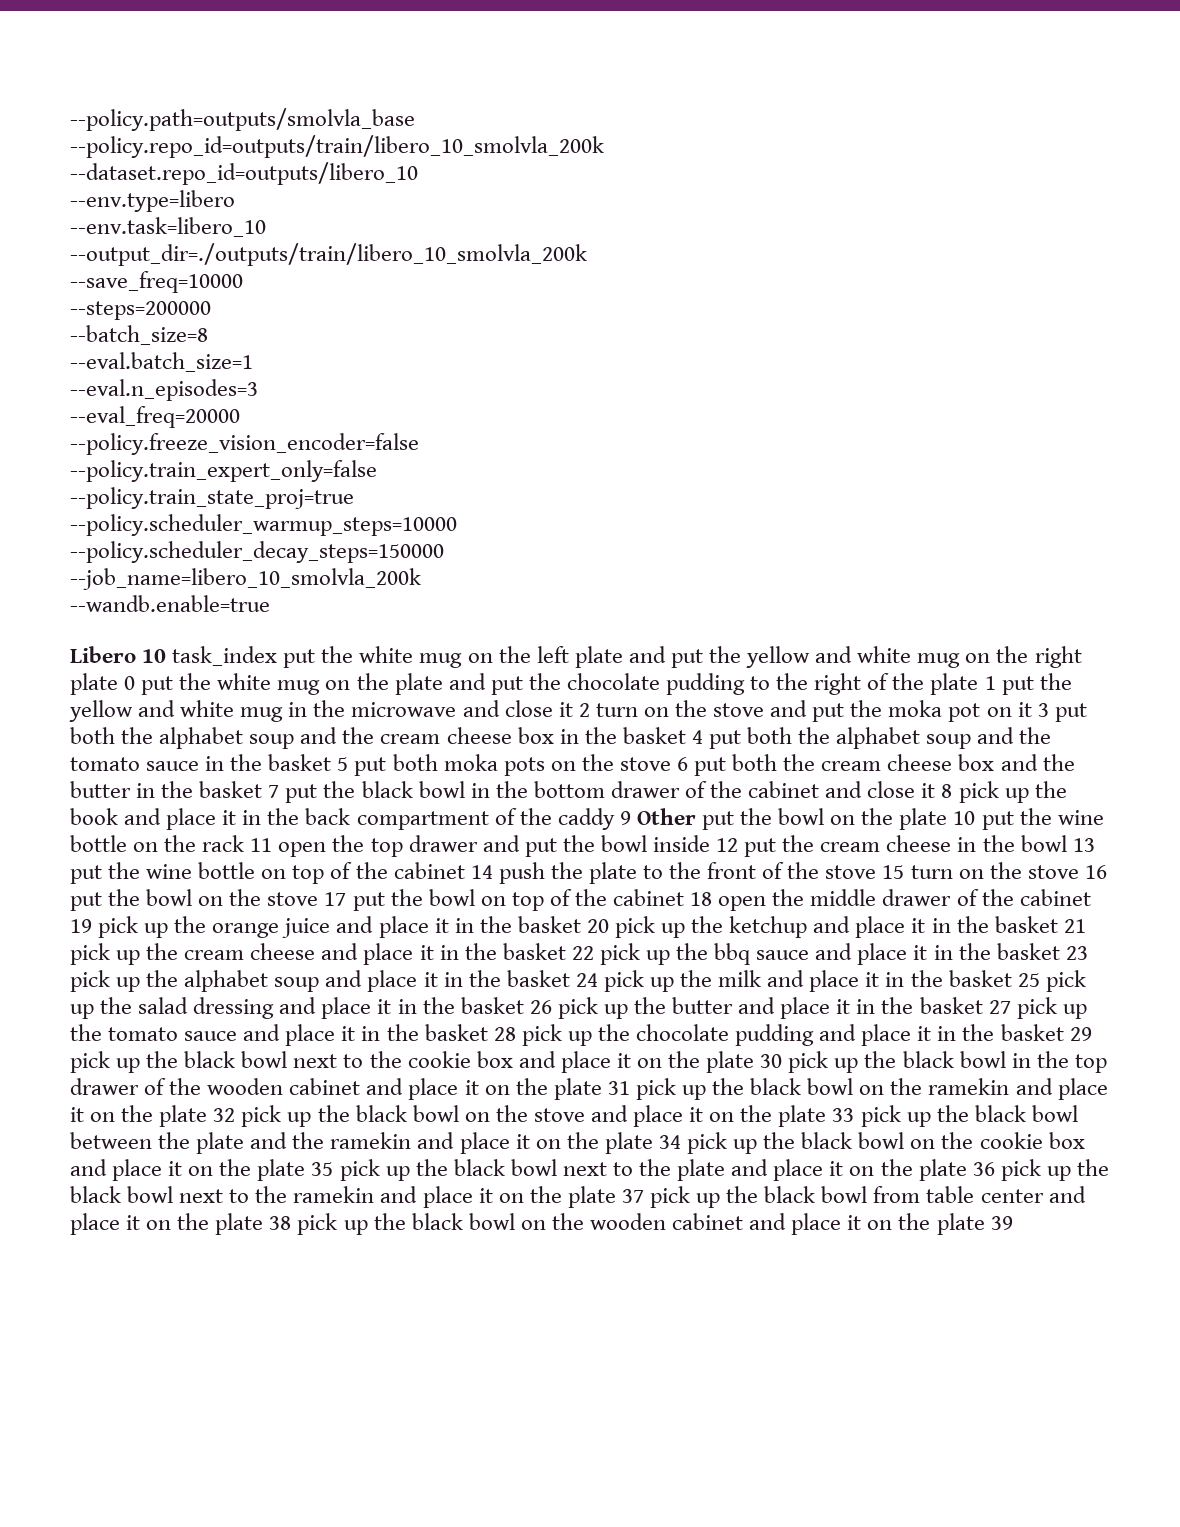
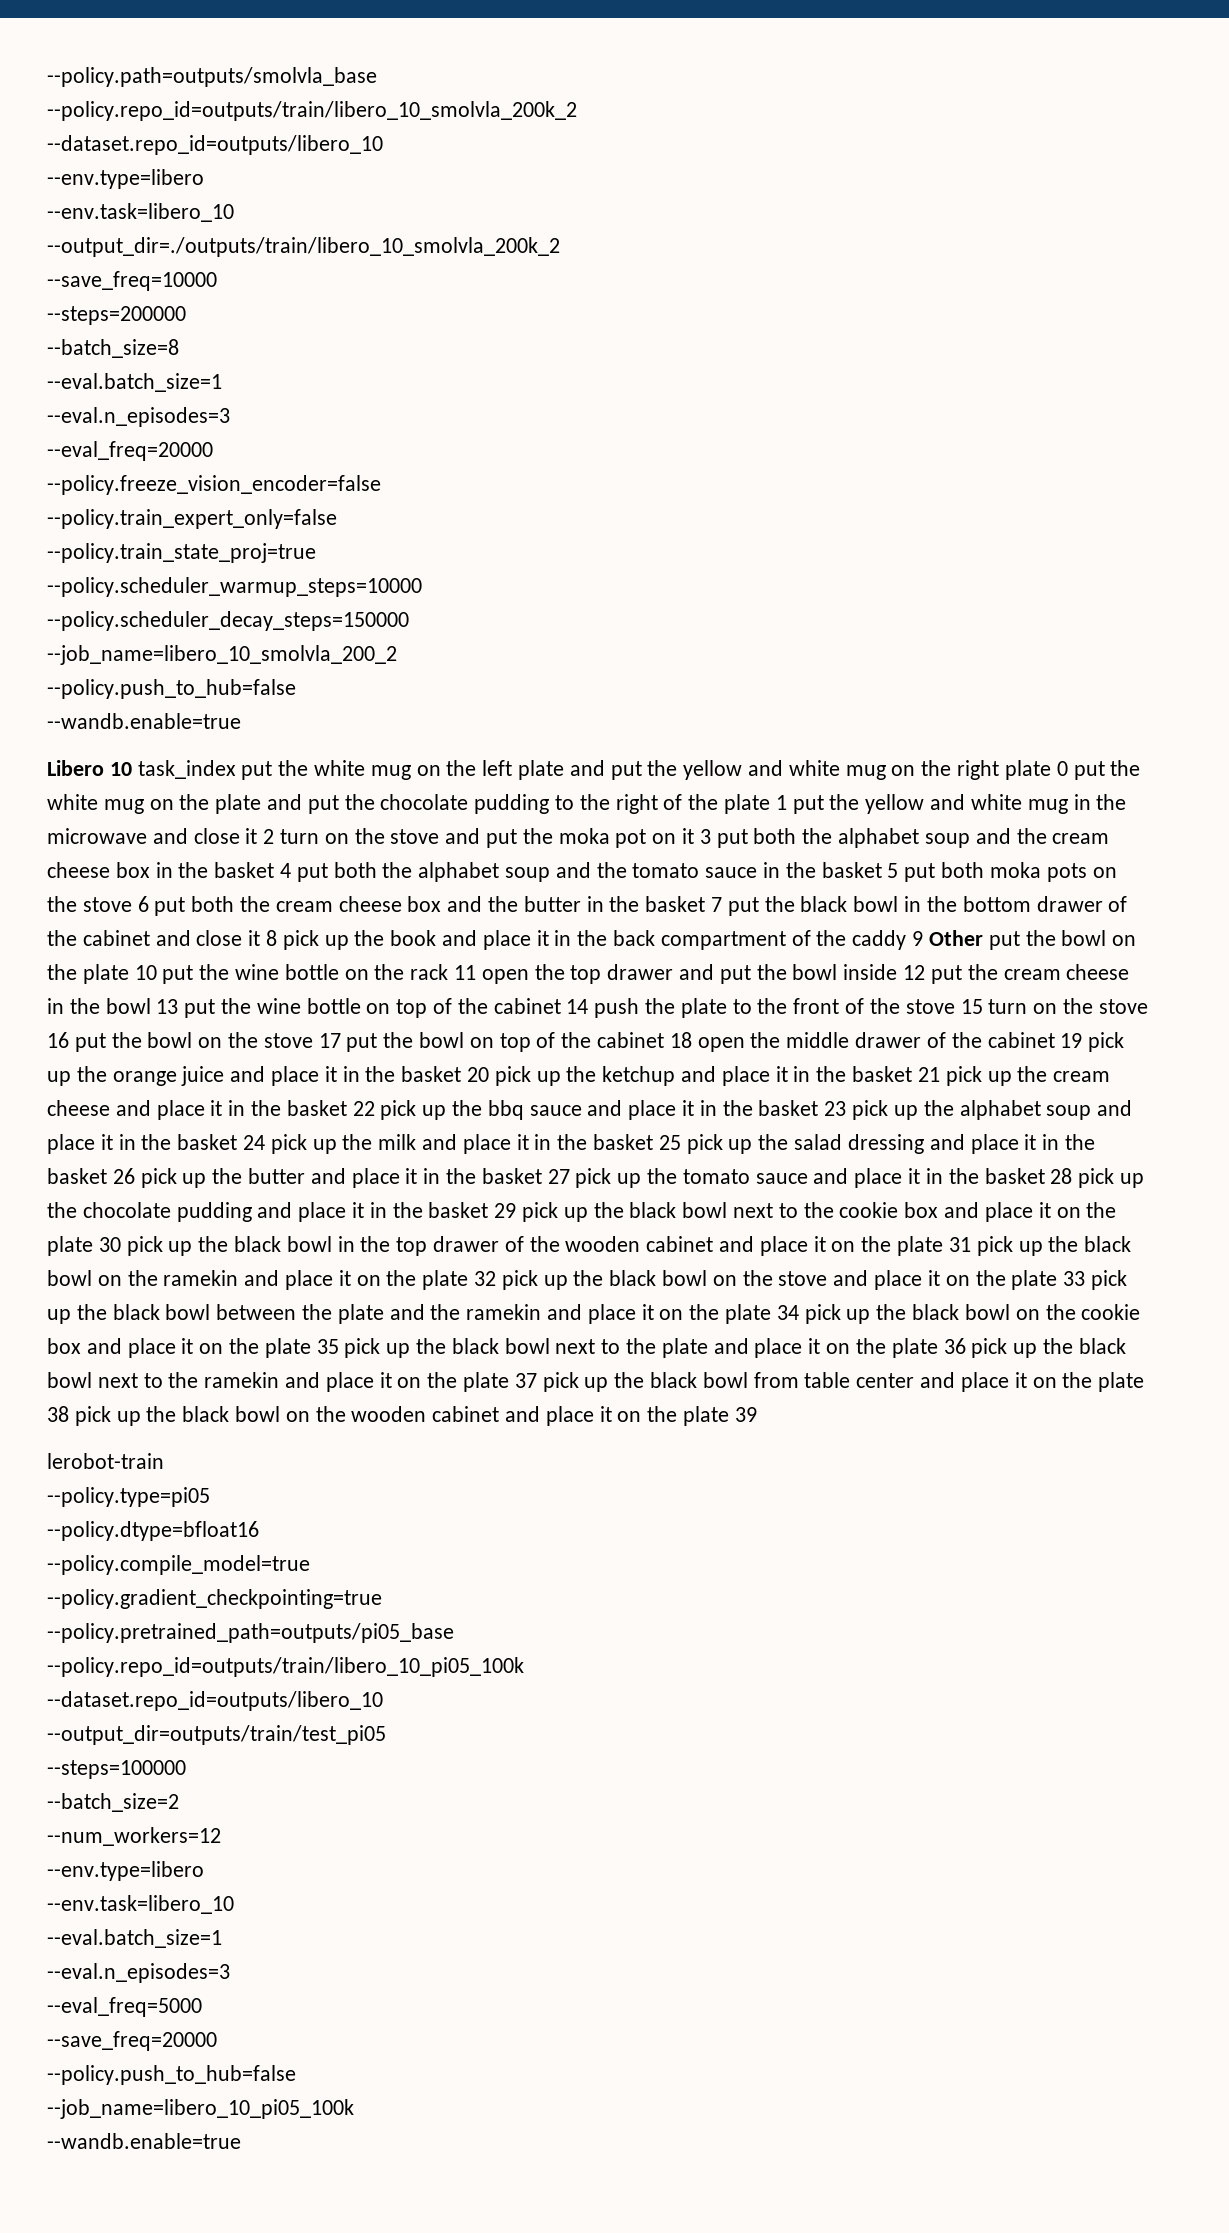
- --policy.repo_id=outputs/train/libero_10_smolvla_200k
+ --policy.repo_id=outputs/train/libero_10_smolvla_200k_2
- --output_dir=./outputs/train/libero_10_smolvla_200k
+ --output_dir=./outputs/train/libero_10_smolvla_200k_2
- --job_name=libero_10_smolvla_200k
+ --job_name=libero_10_smolvla_200_2
+ --policy.push_to_hub=false
+ lerobot-train
+ --policy.type=pi05
+ --policy.dtype=bfloat16
+ --policy.compile_model=true
+ --policy.gradient_checkpointing=true
+ --policy.pretrained_path=outputs/pi05_base
+ --policy.repo_id=outputs/train/libero_10_pi05_100k
+ --dataset.repo_id=outputs/libero_10
+ --output_dir=outputs/train/test_pi05
+ --steps=100000
+ --batch_size=2
+ --num_workers=12
+ --env.type=libero
+ --env.task=libero_10
+ --eval.batch_size=1
+ --eval.n_episodes=3
+ --eval_freq=5000
+ --save_freq=20000
+ --policy.push_to_hub=false
+ --job_name=libero_10_pi05_100k
+ --wandb.enable=true

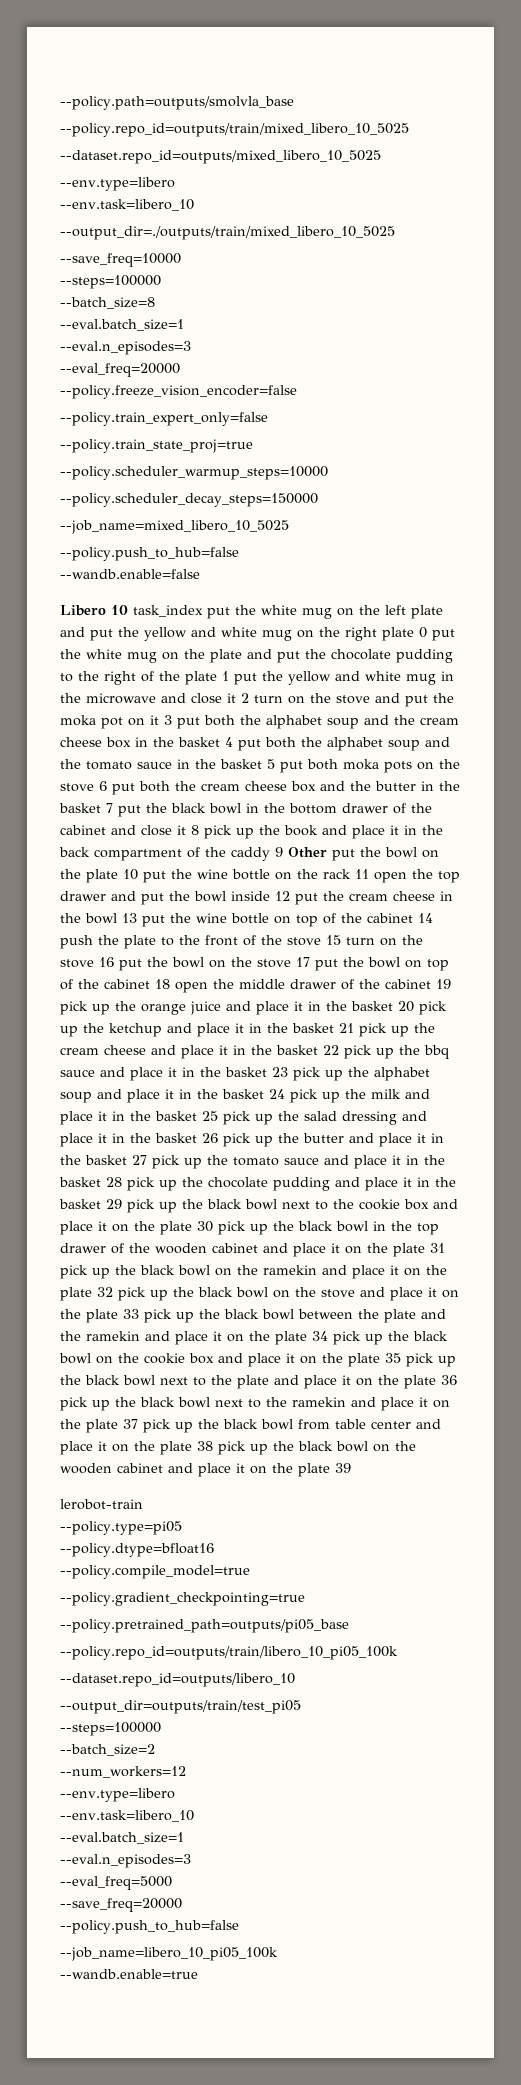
- --policy.repo_id=outputs/train/libero_10_smolvla_200k_2
- --dataset.repo_id=outputs/libero_10
+ --policy.repo_id=outputs/train/mixed_libero_10_5025
+ --dataset.repo_id=outputs/mixed_libero_10_5025
  --env.type=libero
  --env.task=libero_10
- --output_dir=./outputs/train/libero_10_smolvla_200k_2
+ --output_dir=./outputs/train/mixed_libero_10_5025
  --save_freq=10000
- --steps=200000
+ --steps=100000
- --job_name=libero_10_smolvla_200_2
+ --job_name=mixed_libero_10_5025
  --policy.push_to_hub=false
- --wandb.enable=true
+ --wandb.enable=false

